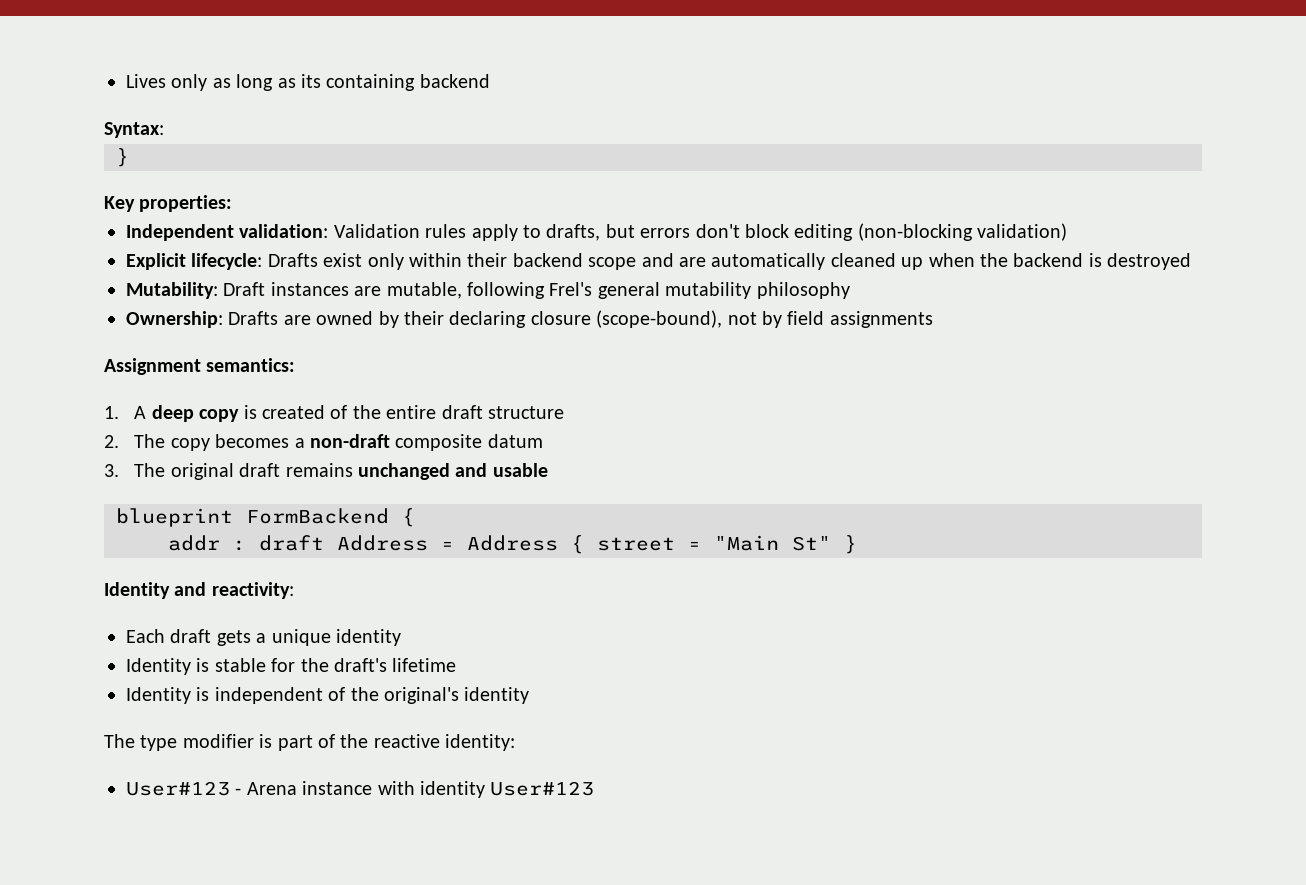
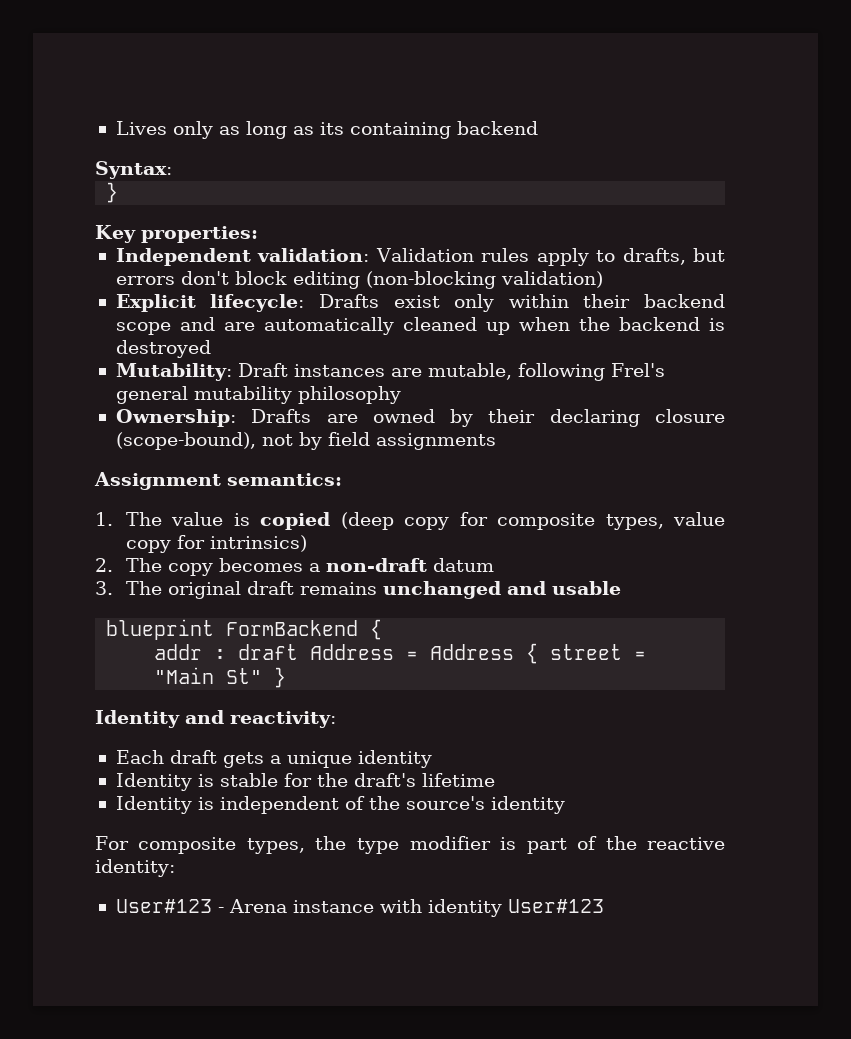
- 1. A deep copy is created of the entire draft structure
+ 1. The value is copied (deep copy for composite types, value copy for intrinsics)
- 2. The copy becomes a non-draft composite datum
+ 2. The copy becomes a non-draft datum
- Identity is independent of the original's identity
- The type modifier is part of the reactive identity:
+ Identity is independent of the source's identity
+ For composite types, the type modifier is part of the reactive identity:

